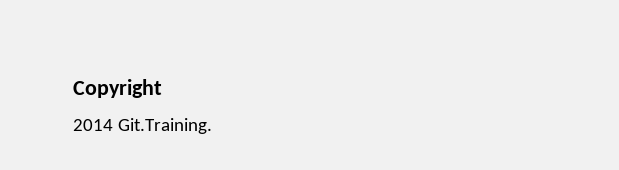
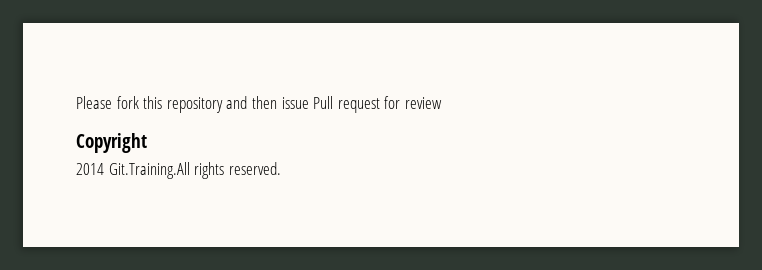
+ Please fork this repository and then issue Pull request for review
- 2014 Git.Training.
+ 2014 Git.Training.All rights reserved.

